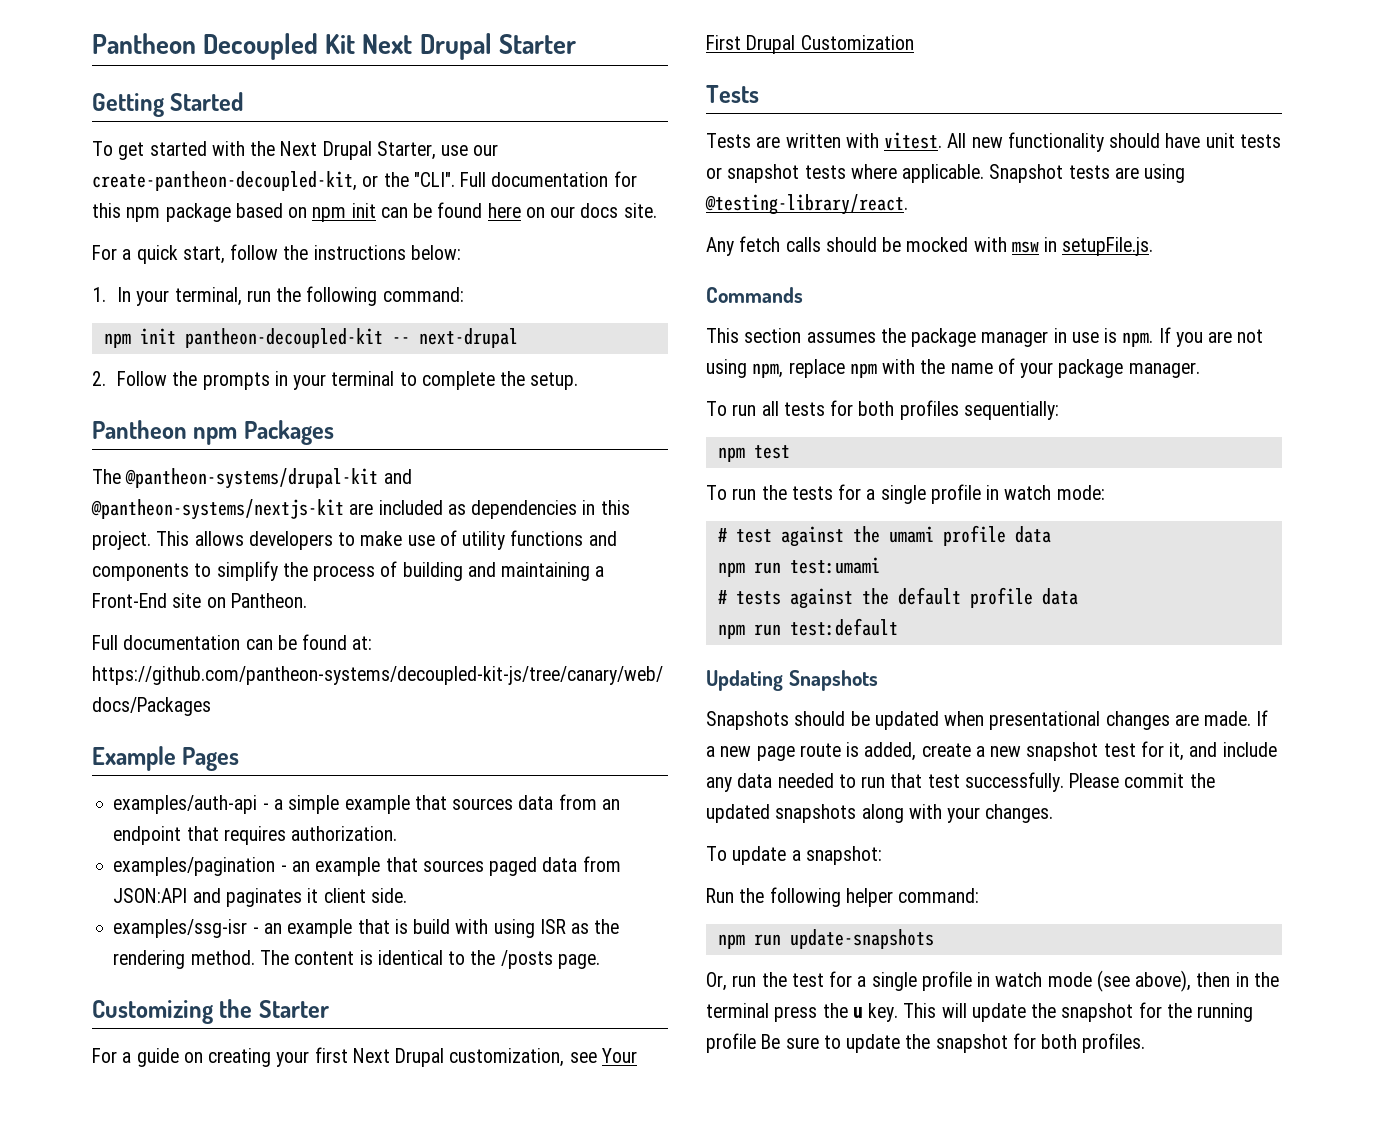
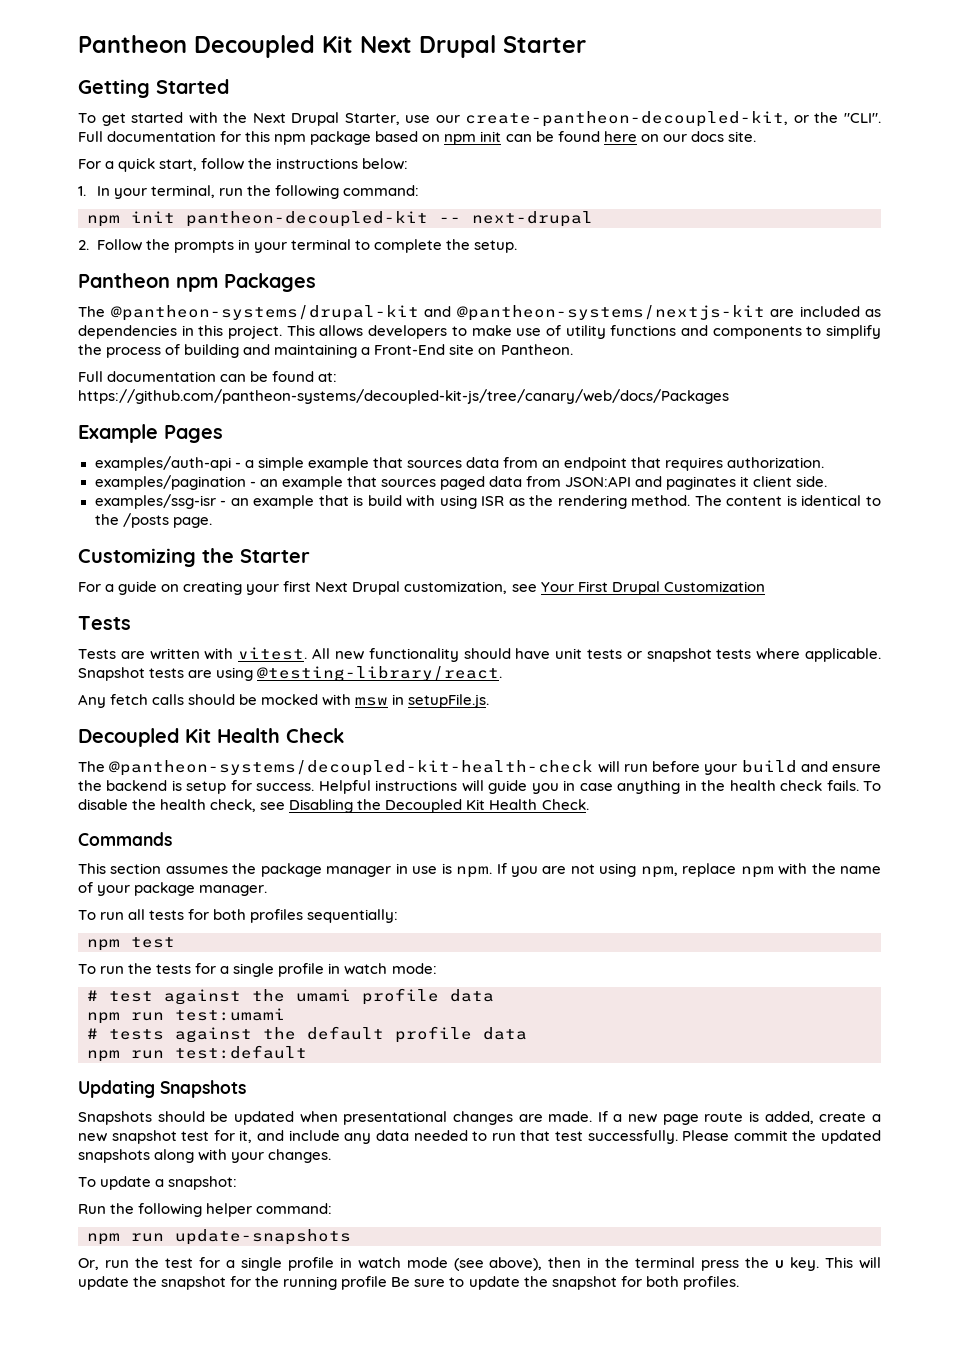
+ Decoupled Kit Health Check
+ The @pantheon-systems/decoupled-kit-health-check will run before your build and ensure the backend is setup for success. Helpful instructions will guide you in case anything in the health check fails. To disable the health check, see Disabling the Decoupled Kit Health Check.

